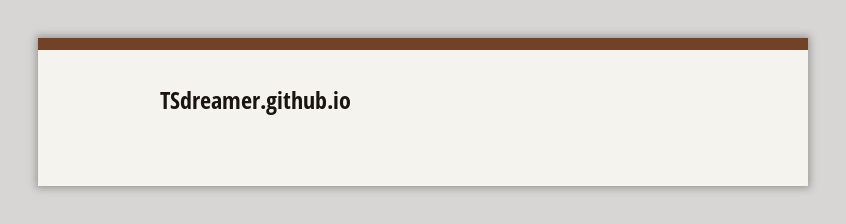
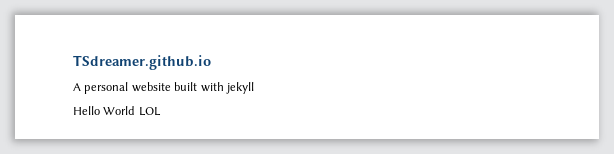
+ A personal website built with jekyll
+ Hello World LOL

